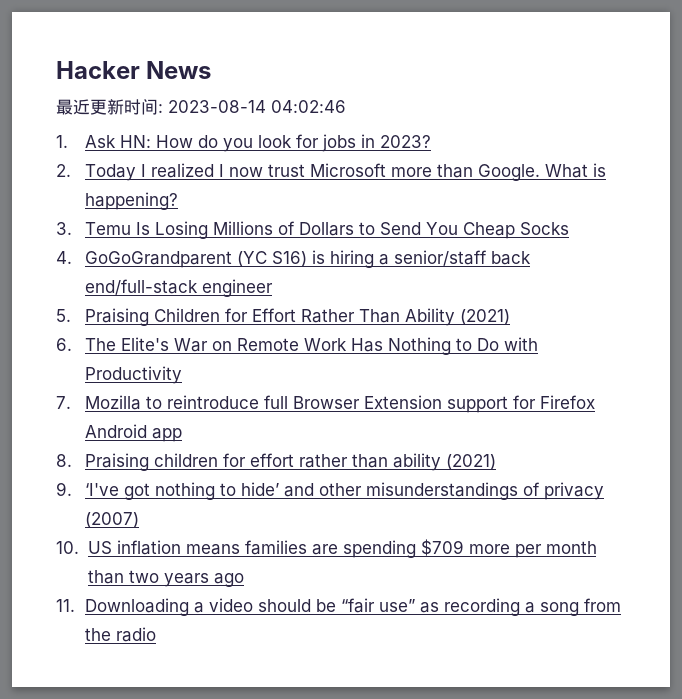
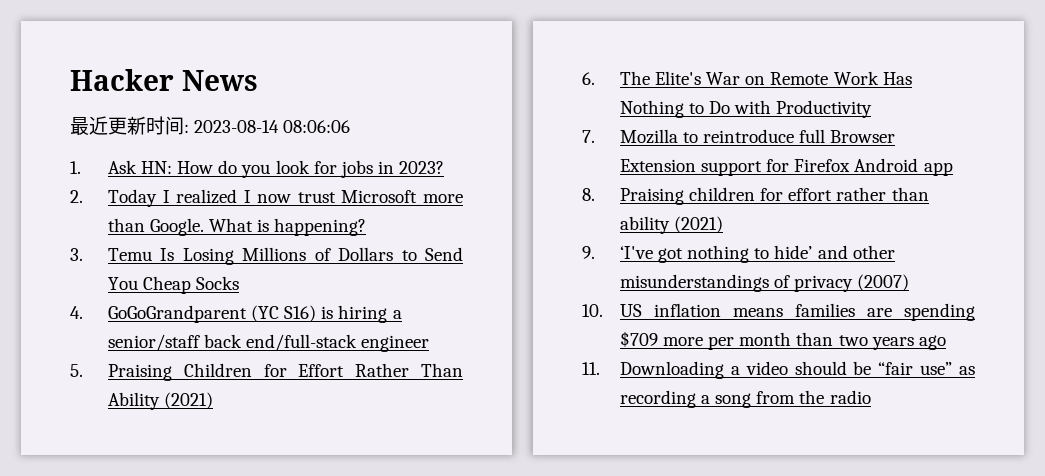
- 最近更新时间: 2023-08-14 04:02:46
+ 最近更新时间: 2023-08-14 08:06:06

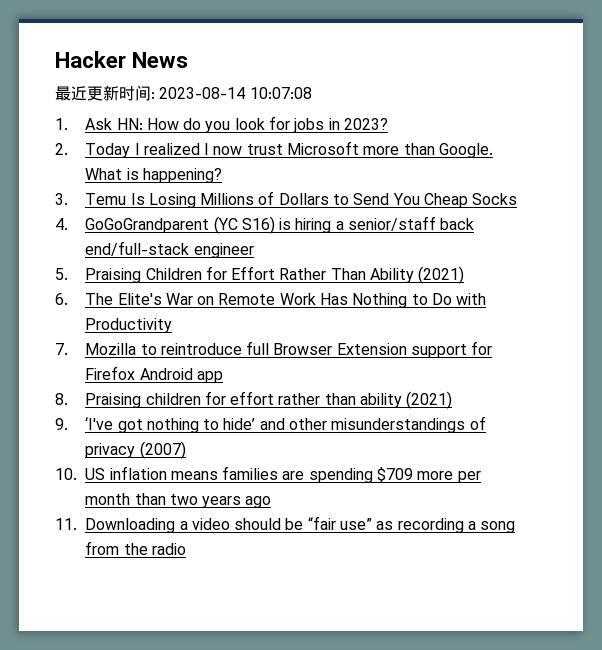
- 最近更新时间: 2023-08-14 08:06:06
+ 最近更新时间: 2023-08-14 10:07:08

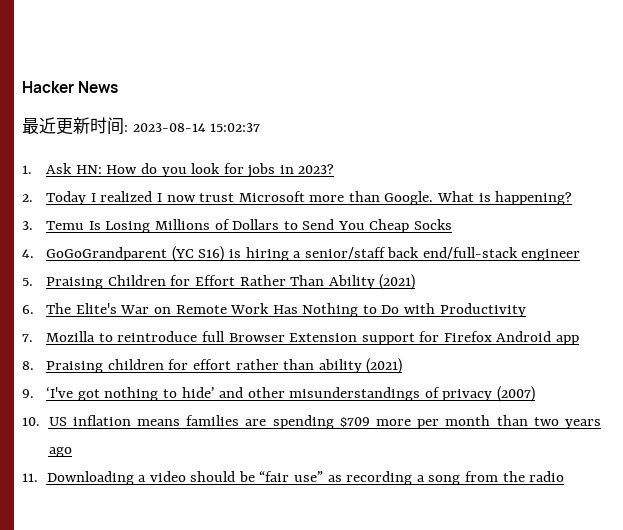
- 最近更新时间: 2023-08-14 10:07:08
+ 最近更新时间: 2023-08-14 15:02:37

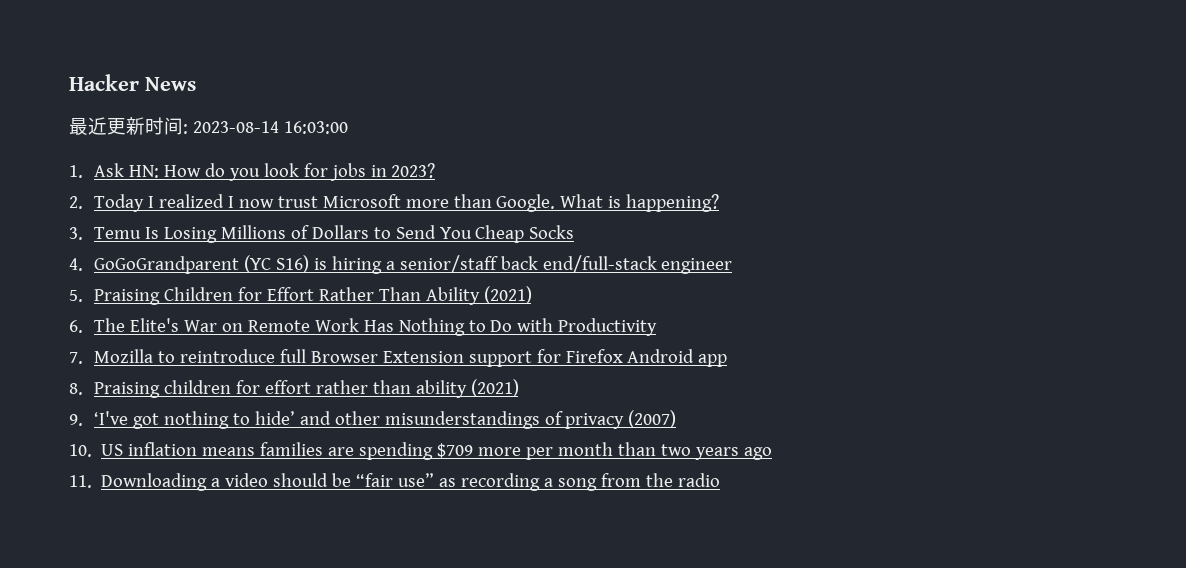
- 最近更新时间: 2023-08-14 15:02:37
+ 最近更新时间: 2023-08-14 16:03:00

